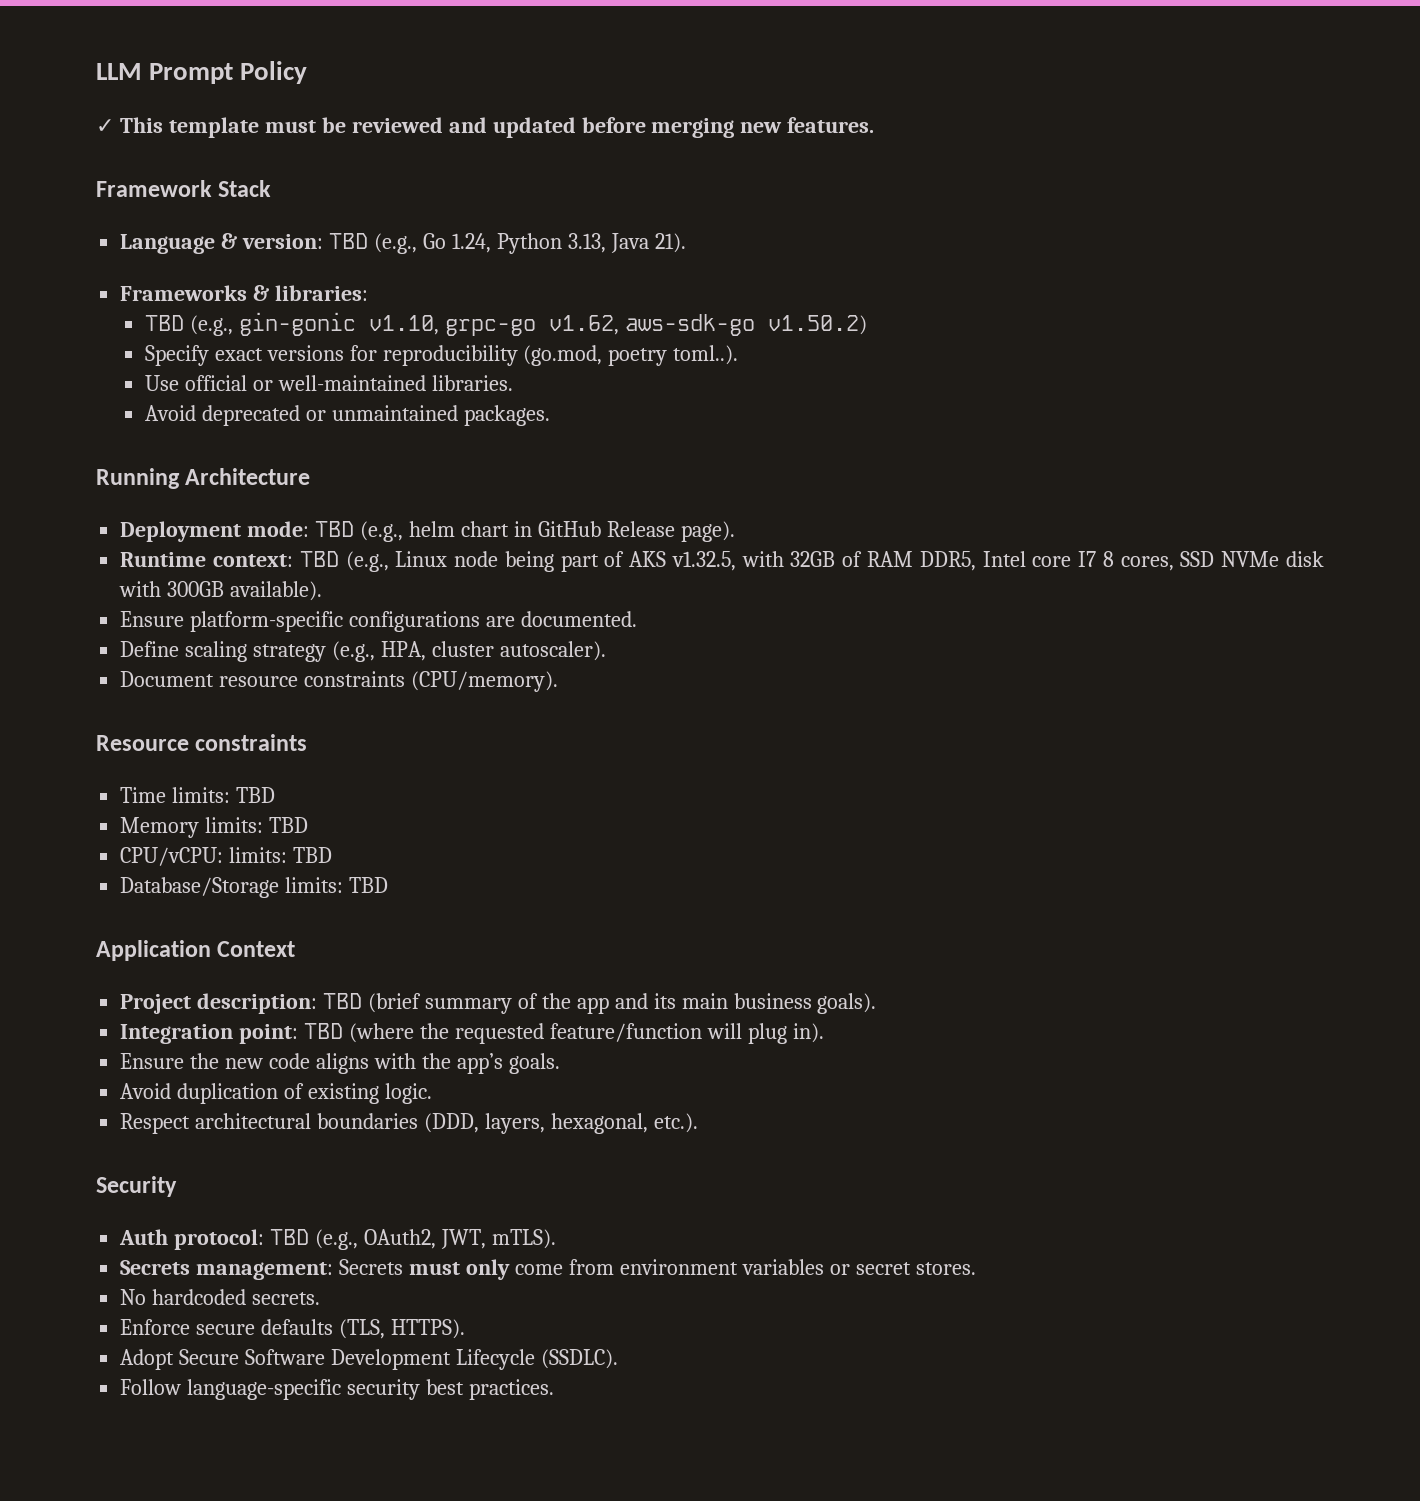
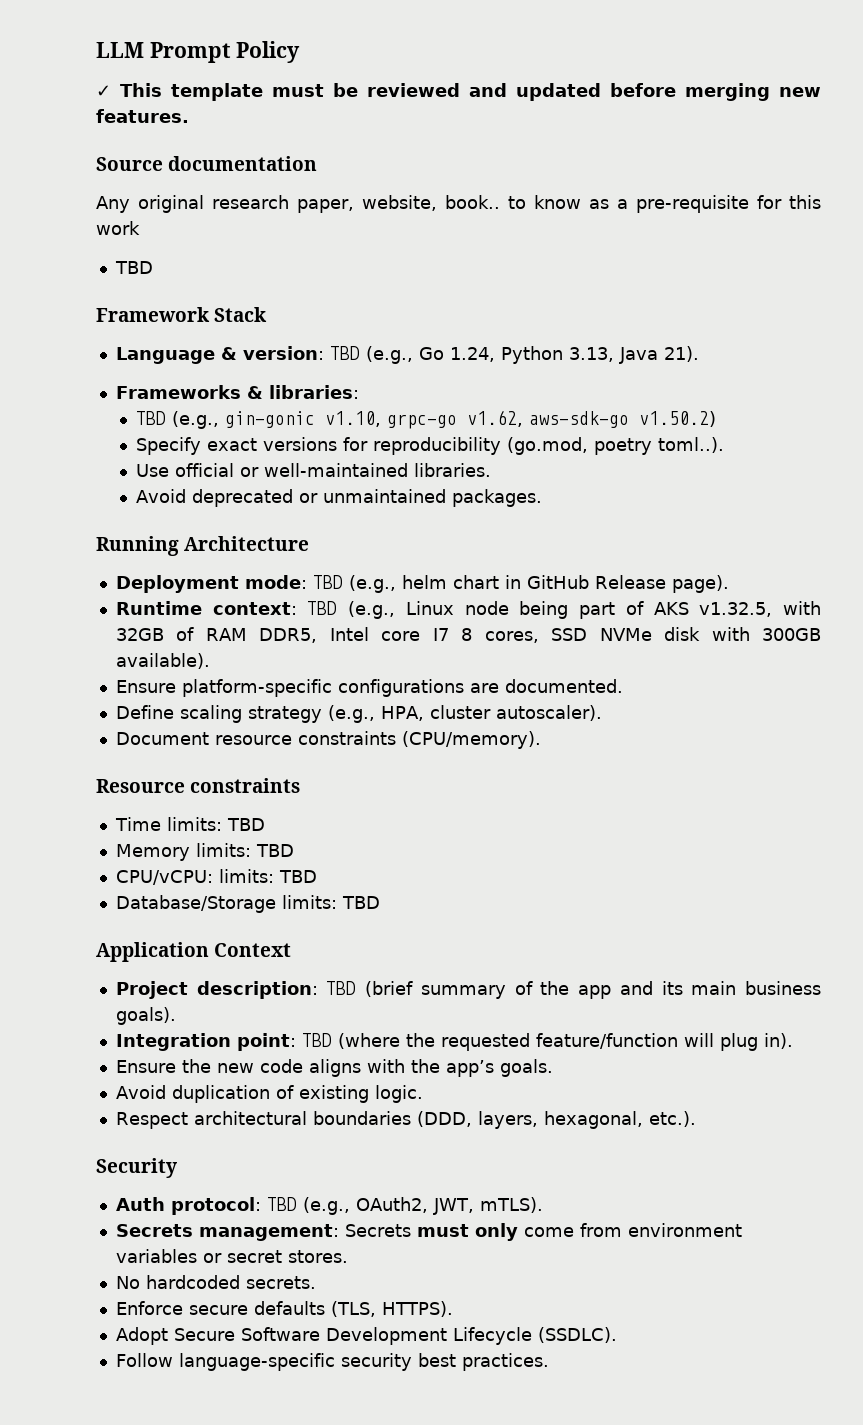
+ Source documentation
+ Any original research paper, website, book.. to know as a pre-requisite for this work
+ TBD

